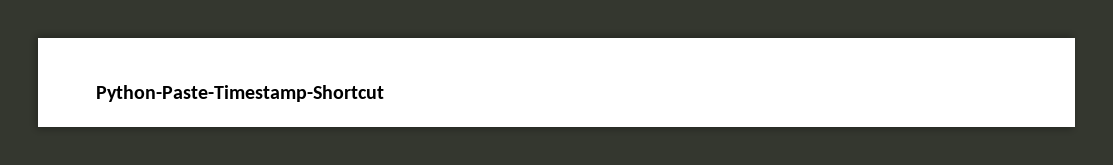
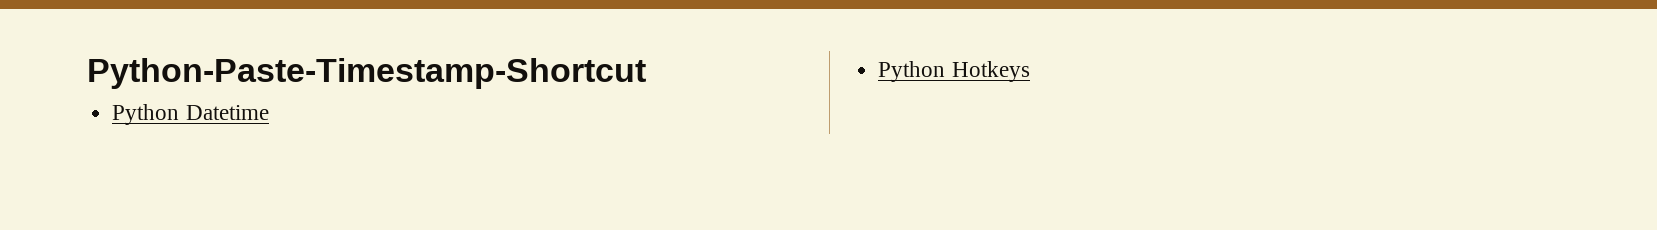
+ Python Datetime
+ Python Hotkeys

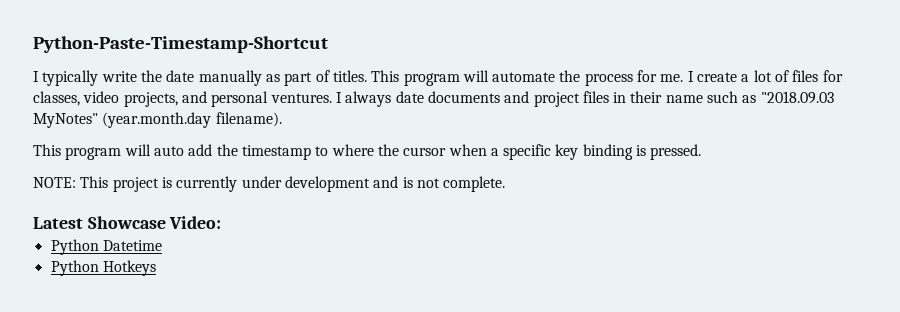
+ I typically write the date manually as part of titles. This program will automate the process for me. I create a lot of files for classes, video projects, and personal ventures. I always date documents and project files in their name such as "2018.09.03 MyNotes" (year.month.day filename).
+ This program will auto add the timestamp to where the cursor when a specific key binding is pressed.
+ NOTE: This project is currently under development and is not complete.
+ Latest Showcase Video:

